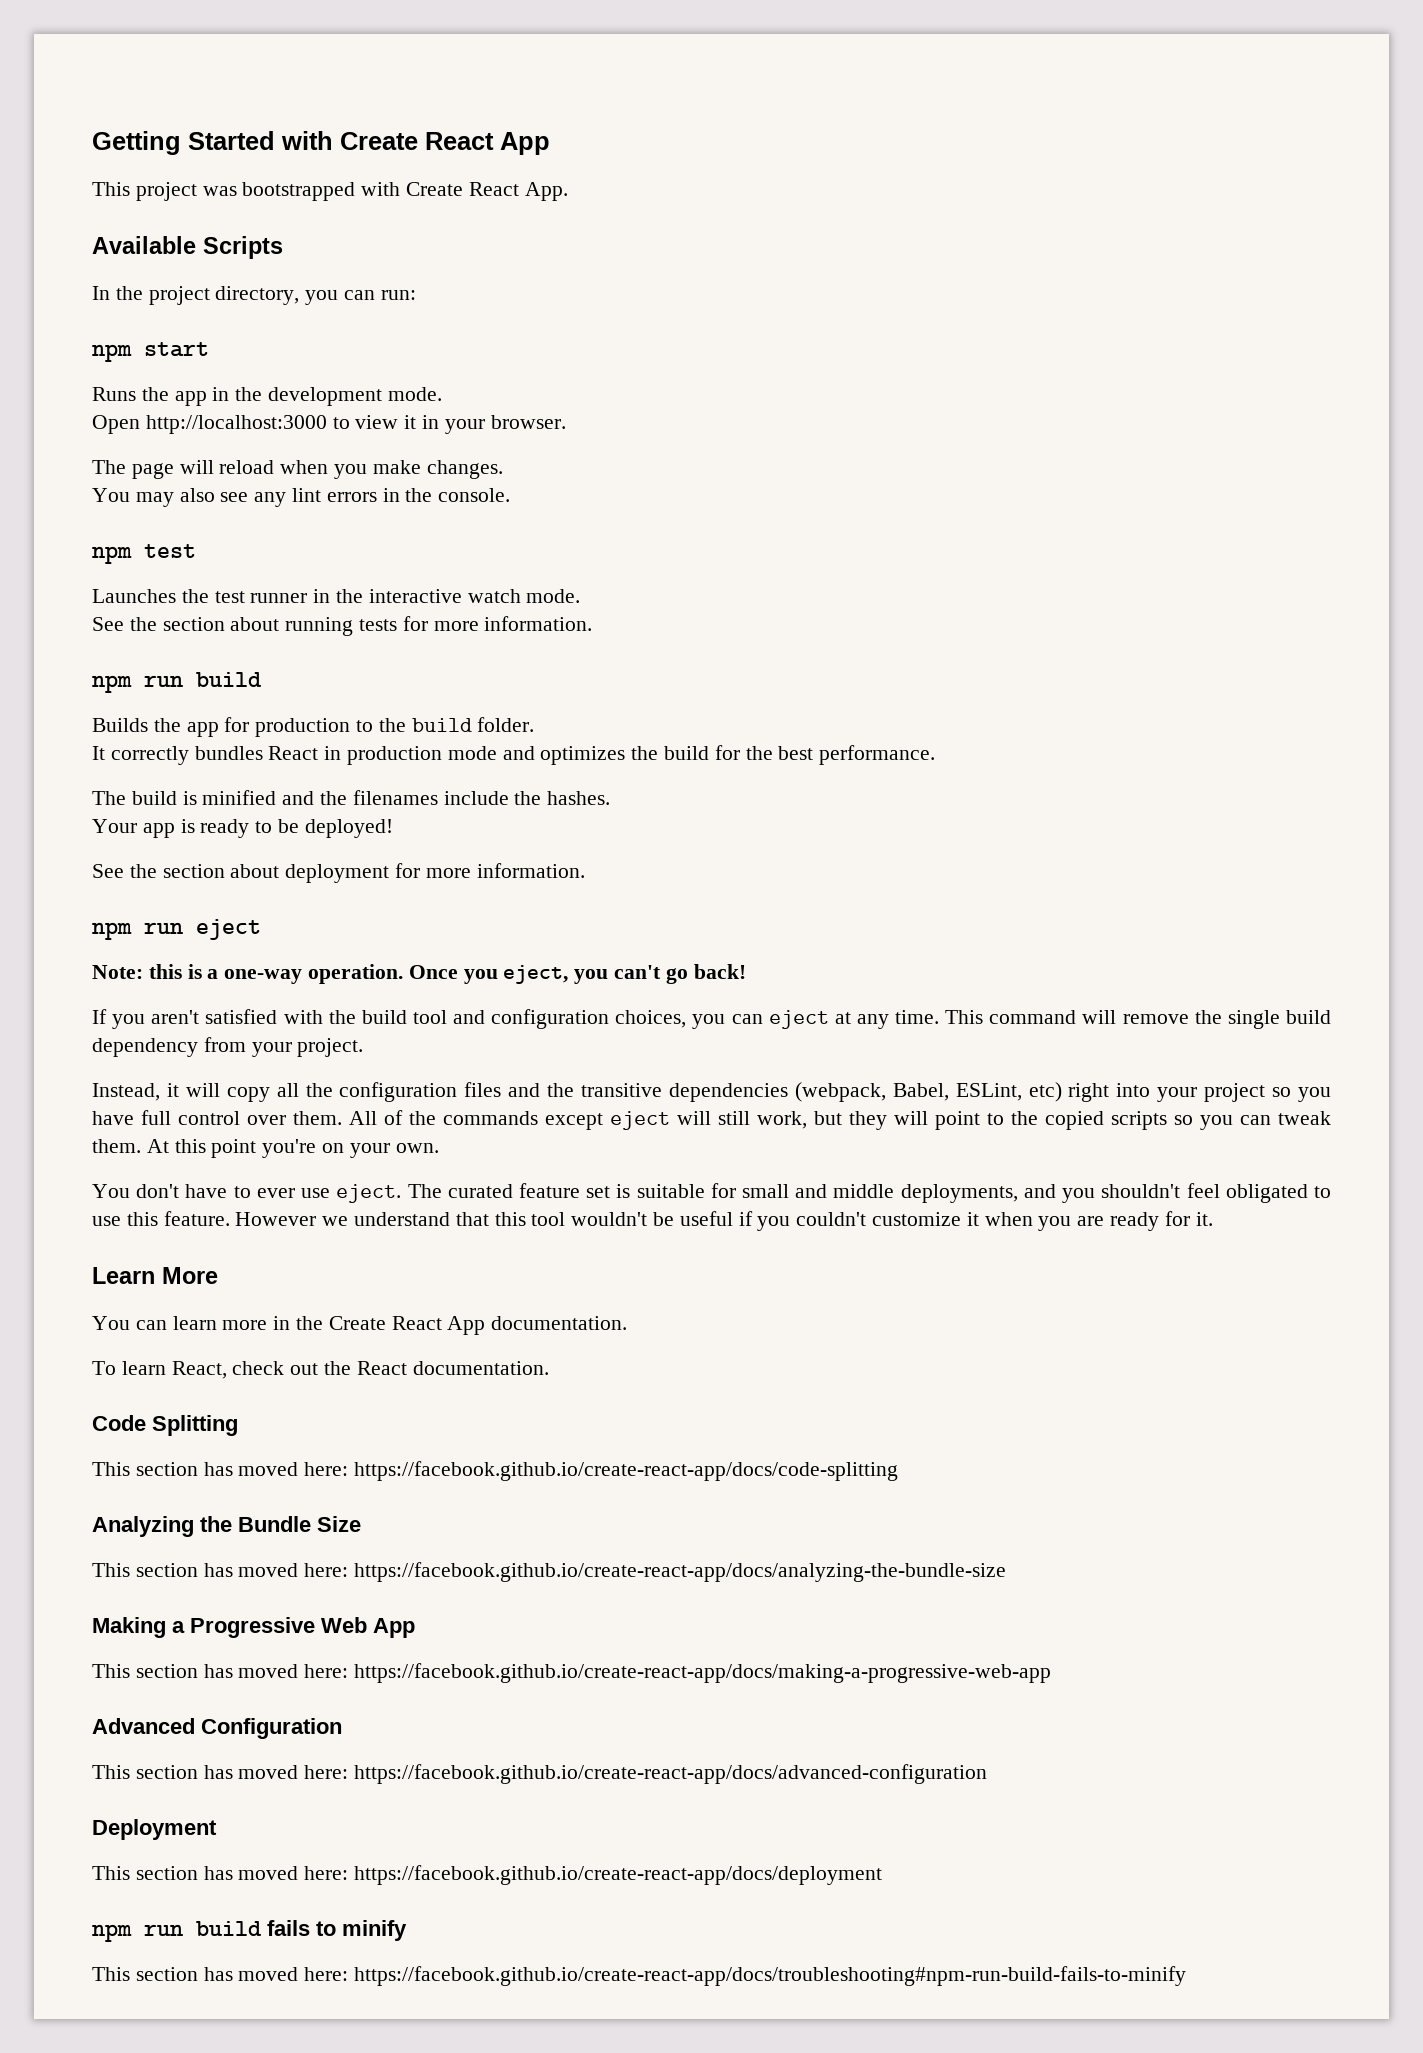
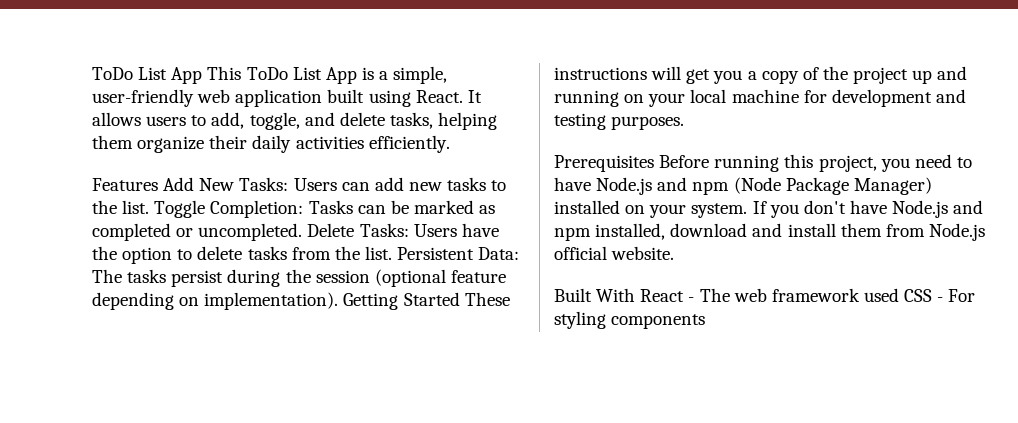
- Getting Started with Create React App
- This project was bootstrapped with Create React App.
- Available Scripts
- In the project directory, you can run:
- npm start
- Runs the app in the development mode.
- Open http://localhost:3000 to view it in your browser.
- The page will reload when you make changes.
- You may also see any lint errors in the console.
- npm test
- Launches the test runner in the interactive watch mode.
- See the section about running tests for more information.
- npm run build
- Builds the app for production to the build folder.
- It correctly bundles React in production mode and optimizes the build for the best performance.
- The build is minified and the filenames include the hashes.
- Your app is ready to be deployed!
- See the section about deployment for more information.
- npm run eject
- Note: this is a one-way operation. Once you eject, you can't go back!
- If you aren't satisfied with the build tool and configuration choices, you can eject at any time. This command will remove the single build dependency from your project.
- Instead, it will copy all the configuration files and the transitive dependencies (webpack, Babel, ESLint, etc) right into your project so you have full control over them. All of the commands except eject will still work, but they will point to the copied scripts so you can tweak them. At this point you're on your own.
- You don't have to ever use eject. The curated feature set is suitable for small and middle deployments, and you shouldn't feel obligated to use this feature. However we understand that this tool wouldn't be useful if you couldn't customize it when you are ready for it.
- Learn More
- You can learn more in the Create React App documentation.
- To learn React, check out the React documentation.
- Code Splitting
- This section has moved here: https://facebook.github.io/create-react-app/docs/code-splitting
- Analyzing the Bundle Size
- This section has moved here: https://facebook.github.io/create-react-app/docs/analyzing-the-bundle-size
- Making a Progressive Web App
- This section has moved here: https://facebook.github.io/create-react-app/docs/making-a-progressive-web-app
- Advanced Configuration
- This section has moved here: https://facebook.github.io/create-react-app/docs/advanced-configuration
- Deployment
- This section has moved here: https://facebook.github.io/create-react-app/docs/deployment
- npm run build fails to minify
- This section has moved here: https://facebook.github.io/create-react-app/docs/troubleshooting#npm-run-build-fails-to-minify
+ ToDo List App This ToDo List App is a simple, user-friendly web application built using React. It allows users to add, toggle, and delete tasks, helping them organize their daily activities efficiently.
+ Features Add New Tasks: Users can add new tasks to the list. Toggle Completion: Tasks can be marked as completed or uncompleted. Delete Tasks: Users have the option to delete tasks from the list. Persistent Data: The tasks persist during the session (optional feature depending on implementation). Getting Started These instructions will get you a copy of the project up and running on your local machine for development and testing purposes.
+ Prerequisites Before running this project, you need to have Node.js and npm (Node Package Manager) installed on your system. If you don't have Node.js and npm installed, download and install them from Node.js official website.
+ Built With React - The web framework used CSS - For styling components

